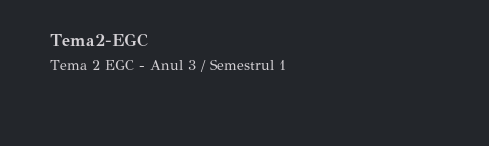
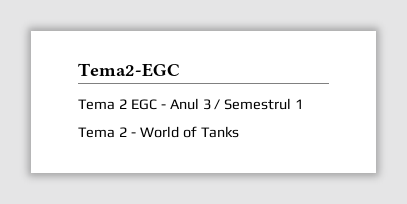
+ Tema 2 - World of Tanks

